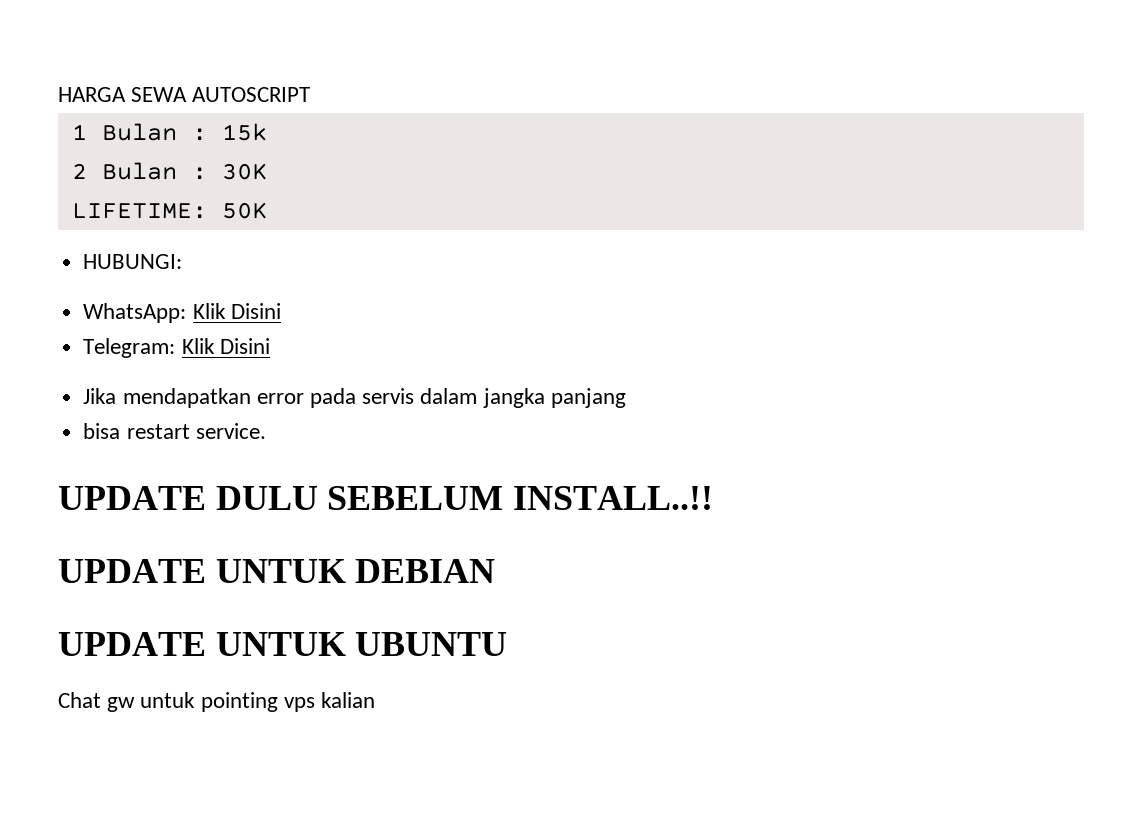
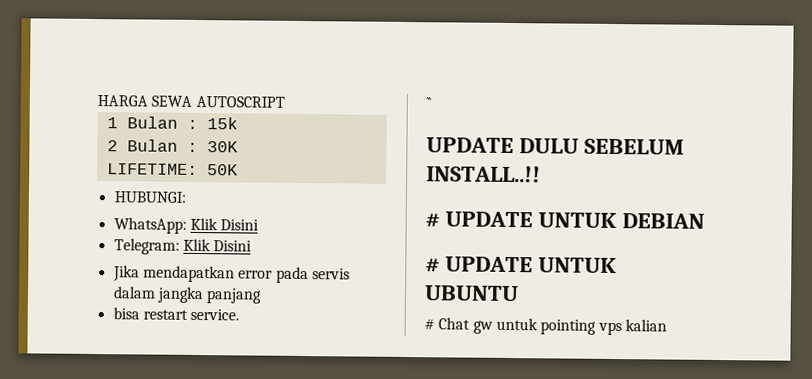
+ ``
- UPDATE UNTUK DEBIAN
+ # UPDATE UNTUK DEBIAN
- UPDATE UNTUK UBUNTU
+ # UPDATE UNTUK UBUNTU
- Chat gw untuk pointing vps kalian
+ # Chat gw untuk pointing vps kalian

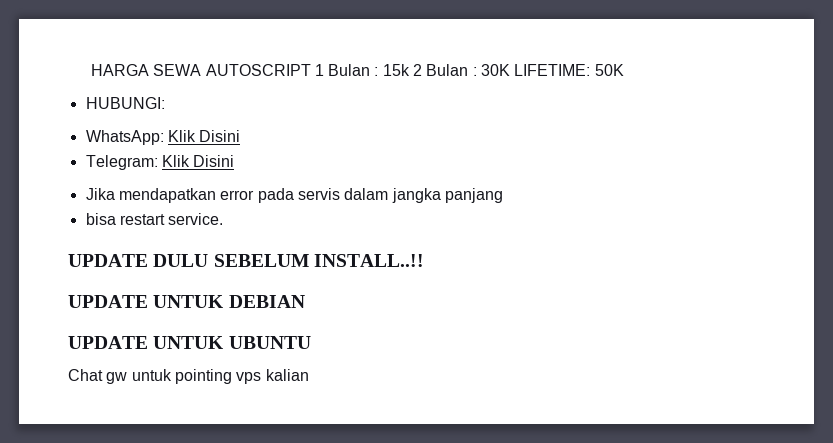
- HARGA SEWA AUTOSCRIPT
- 1 Bulan : 15k
- 2 Bulan : 30K
- LIFETIME: 50K
+ HARGA SEWA AUTOSCRIPT 1 Bulan : 15k 2 Bulan : 30K LIFETIME: 50K
- ``
- # UPDATE UNTUK DEBIAN
+ UPDATE UNTUK DEBIAN
- # UPDATE UNTUK UBUNTU
+ UPDATE UNTUK UBUNTU
- # Chat gw untuk pointing vps kalian
+ Chat gw untuk pointing vps kalian

